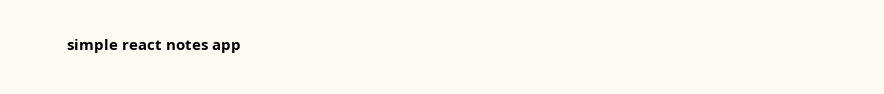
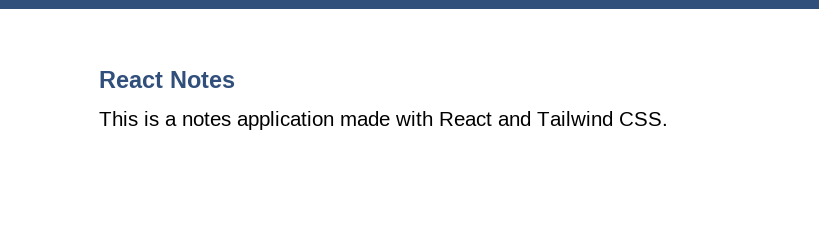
- simple react notes app
+ React Notes
+ This is a notes application made with React and Tailwind CSS.

